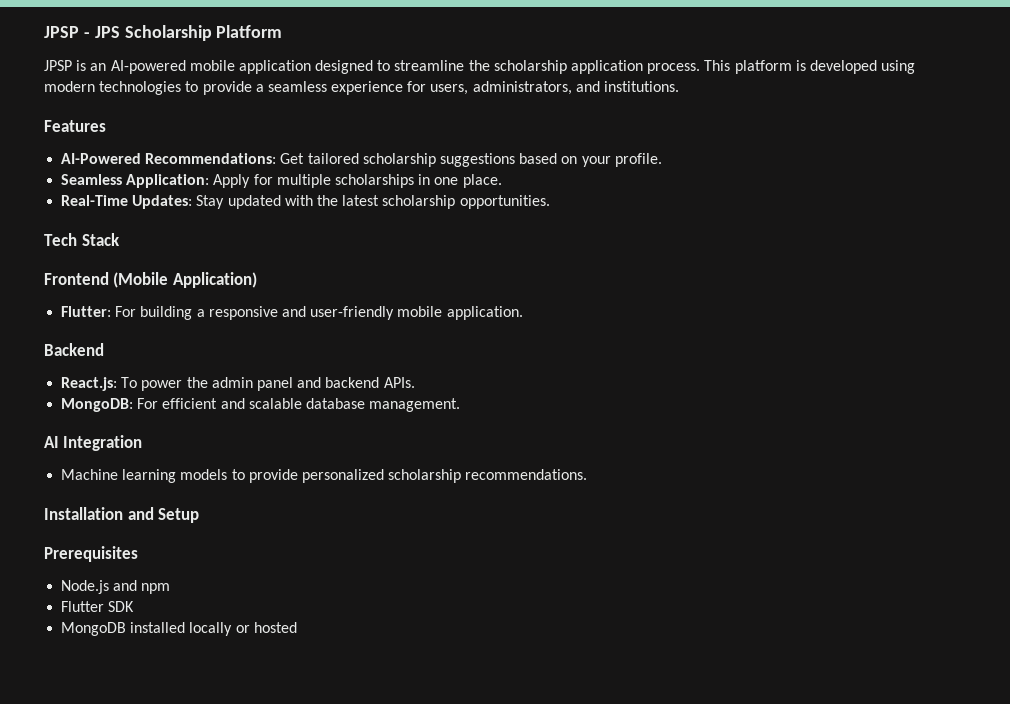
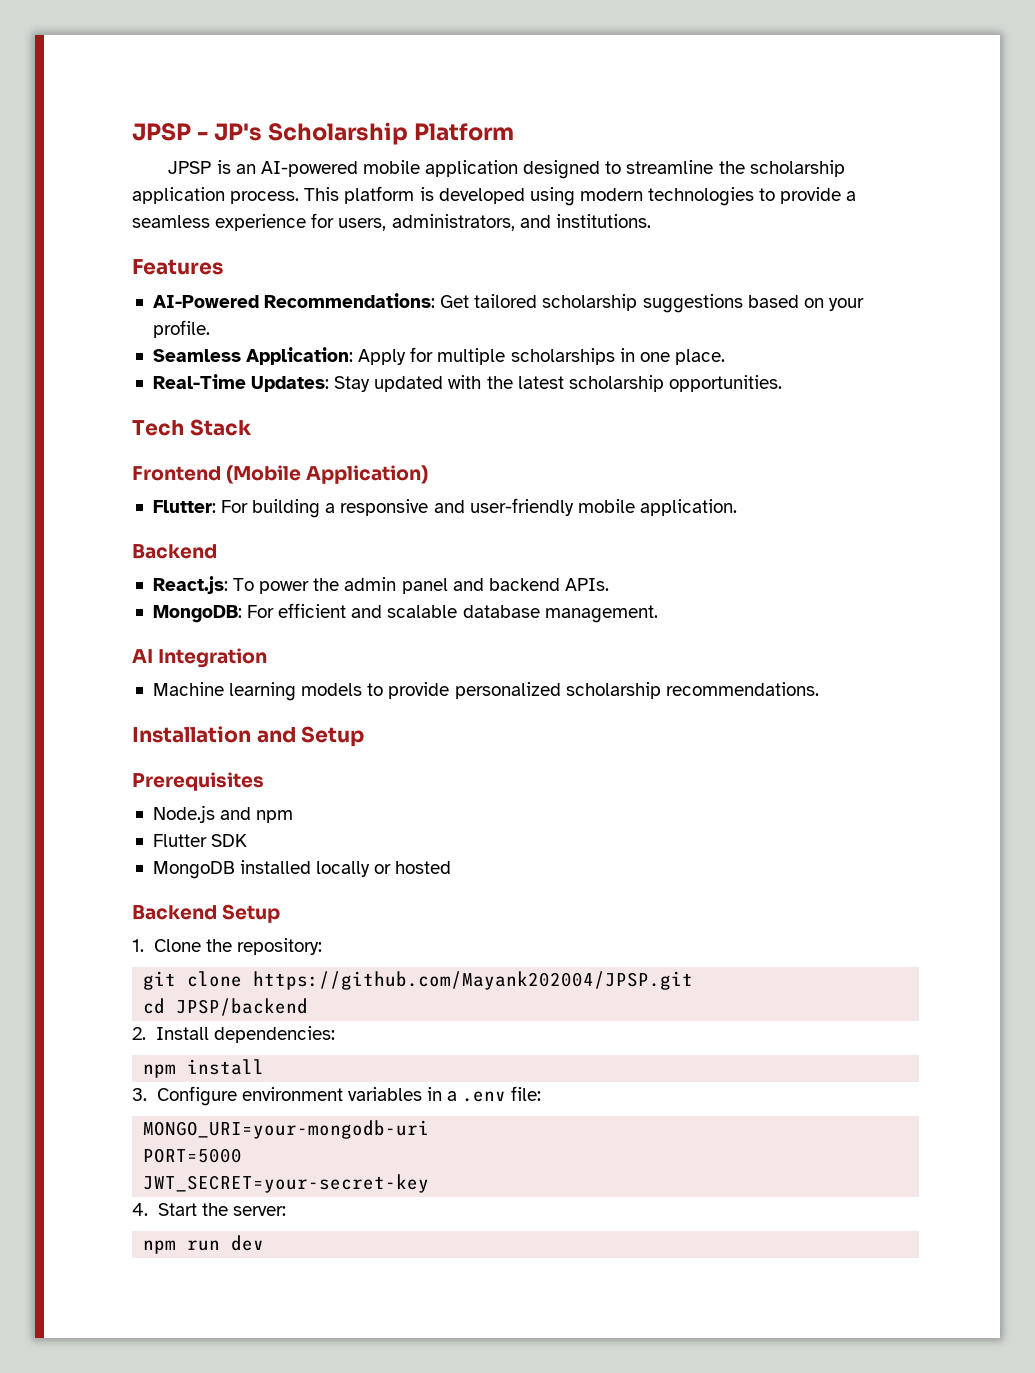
- JPSP - JPS Scholarship Platform
+ JPSP - JP's Scholarship Platform
+ Backend Setup
+ 1. Clone the repository:
+ git clone https://github.com/Mayank202004/JPSP.git
+ cd JPSP/backend
+ 2. Install dependencies:
+ npm install
+ 3. Configure environment variables in a .env file:
+ MONGO_URI=your-mongodb-uri
+ PORT=5000
+ JWT_SECRET=your-secret-key
+ 4. Start the server:
+ npm run dev

